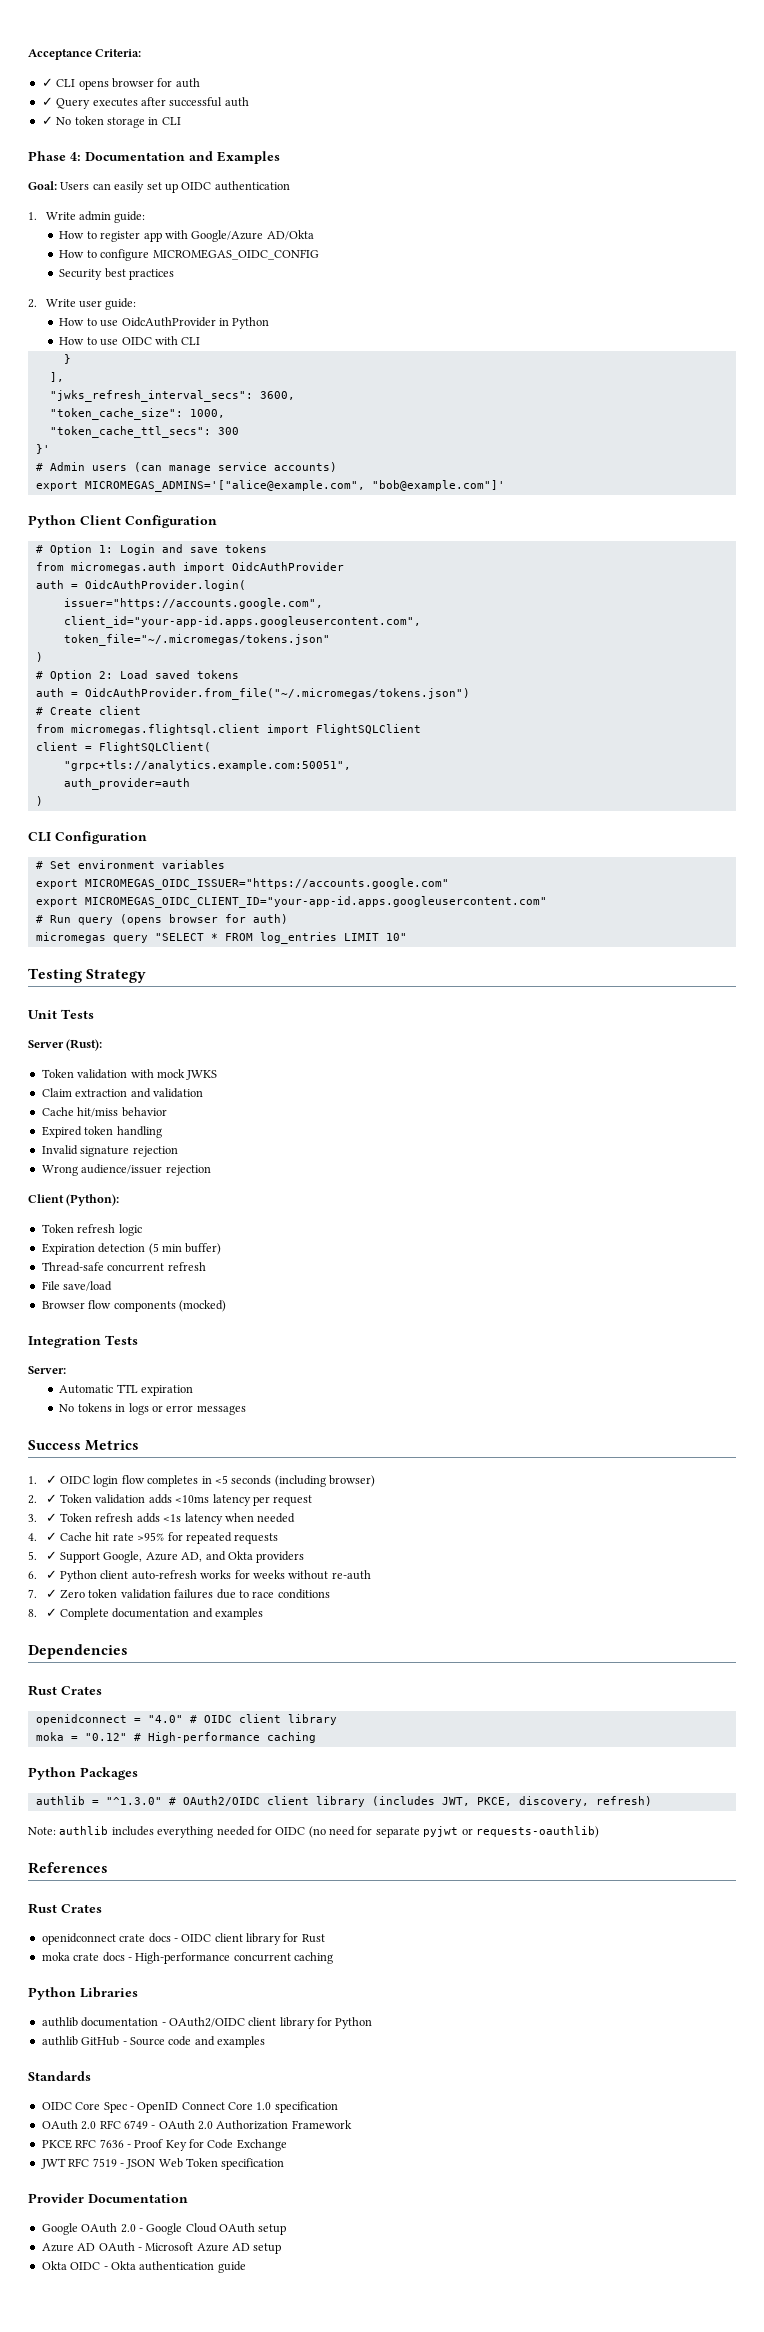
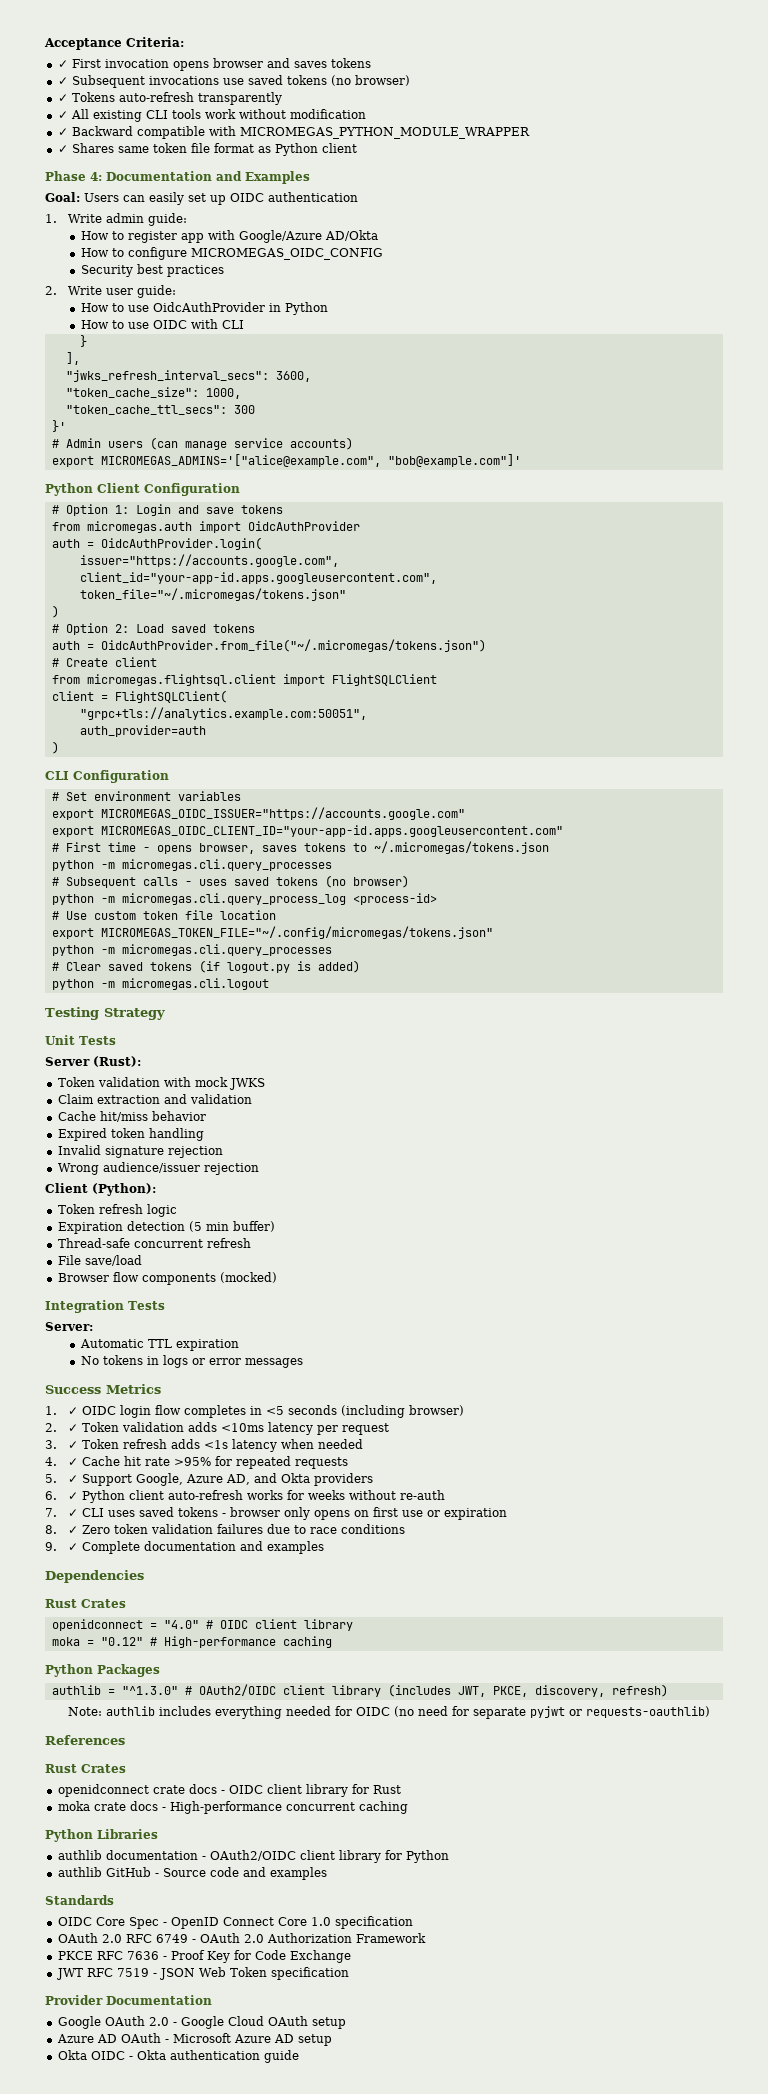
- ✓ CLI opens browser for auth
- ✓ Query executes after successful auth
- ✓ No token storage in CLI
+ ✓ First invocation opens browser and saves tokens
+ ✓ Subsequent invocations use saved tokens (no browser)
+ ✓ Tokens auto-refresh transparently
+ ✓ All existing CLI tools work without modification
+ ✓ Backward compatible with MICROMEGAS_PYTHON_MODULE_WRAPPER
+ ✓ Shares same token file format as Python client
- # Run query (opens browser for auth)
- micromegas query "SELECT * FROM log_entries LIMIT 10"
+ # First time - opens browser, saves tokens to ~/.micromegas/tokens.json
+ python -m micromegas.cli.query_processes
+ # Subsequent calls - uses saved tokens (no browser)
+ python -m micromegas.cli.query_process_log <process-id>
+ # Use custom token file location
+ export MICROMEGAS_TOKEN_FILE="~/.config/micromegas/tokens.json"
+ python -m micromegas.cli.query_processes
+ # Clear saved tokens (if logout.py is added)
+ python -m micromegas.cli.logout
- 7. ✓ Zero token validation failures due to race conditions
+ 7. ✓ CLI uses saved tokens - browser only opens on first use or expiration
+ 8. ✓ Zero token validation failures due to race conditions
- 8. ✓ Complete documentation and examples
+ 9. ✓ Complete documentation and examples

